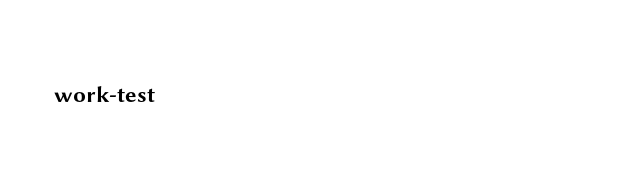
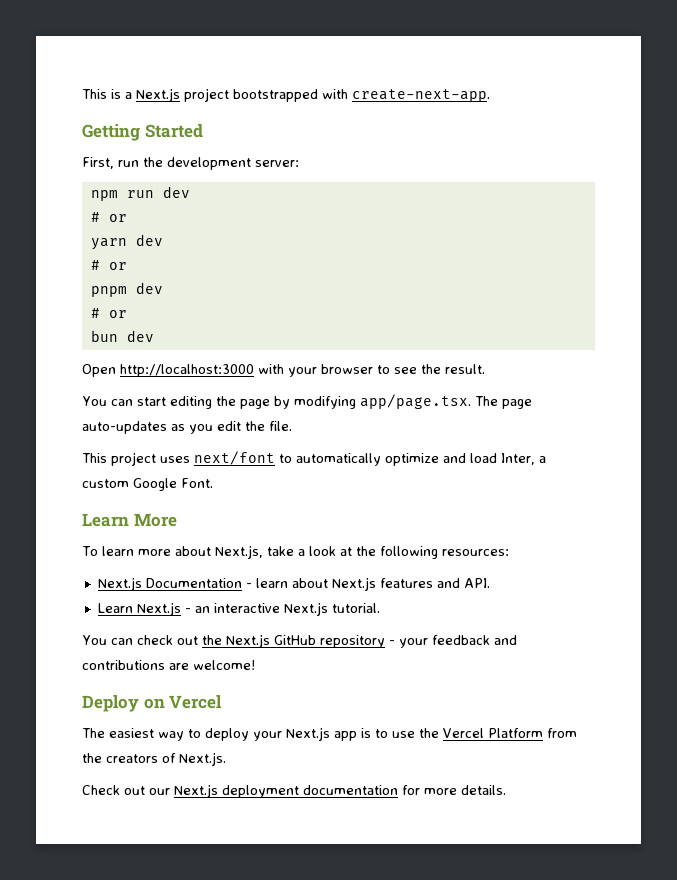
- work-test
+ This is a Next.js project bootstrapped with create-next-app.
+ Getting Started
+ First, run the development server:
+ npm run dev
+ # or
+ yarn dev
+ # or
+ pnpm dev
+ # or
+ bun dev
+ Open http://localhost:3000 with your browser to see the result.
+ You can start editing the page by modifying app/page.tsx. The page auto-updates as you edit the file.
+ This project uses next/font to automatically optimize and load Inter, a custom Google Font.
+ Learn More
+ To learn more about Next.js, take a look at the following resources:
+ Next.js Documentation - learn about Next.js features and API.
+ Learn Next.js - an interactive Next.js tutorial.
+ You can check out the Next.js GitHub repository - your feedback and contributions are welcome!
+ Deploy on Vercel
+ The easiest way to deploy your Next.js app is to use the Vercel Platform from the creators of Next.js.
+ Check out our Next.js deployment documentation for more details.

